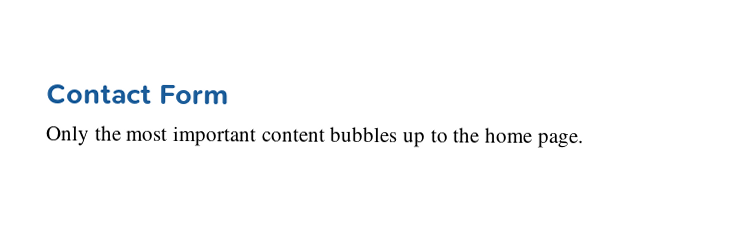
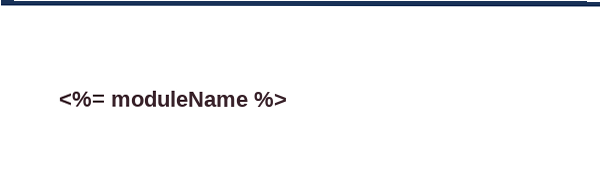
- Contact Form
- Only the most important content bubbles up to the home page.
+ <%= moduleName %>

